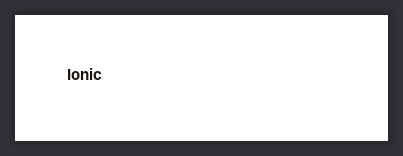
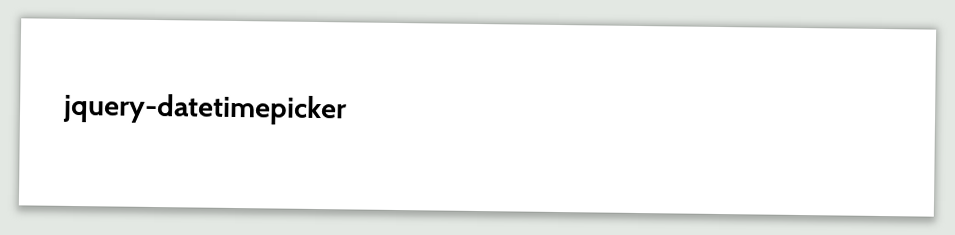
- Ionic
+ jquery-datetimepicker

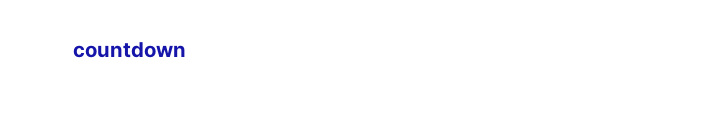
- jquery-datetimepicker
+ countdown

